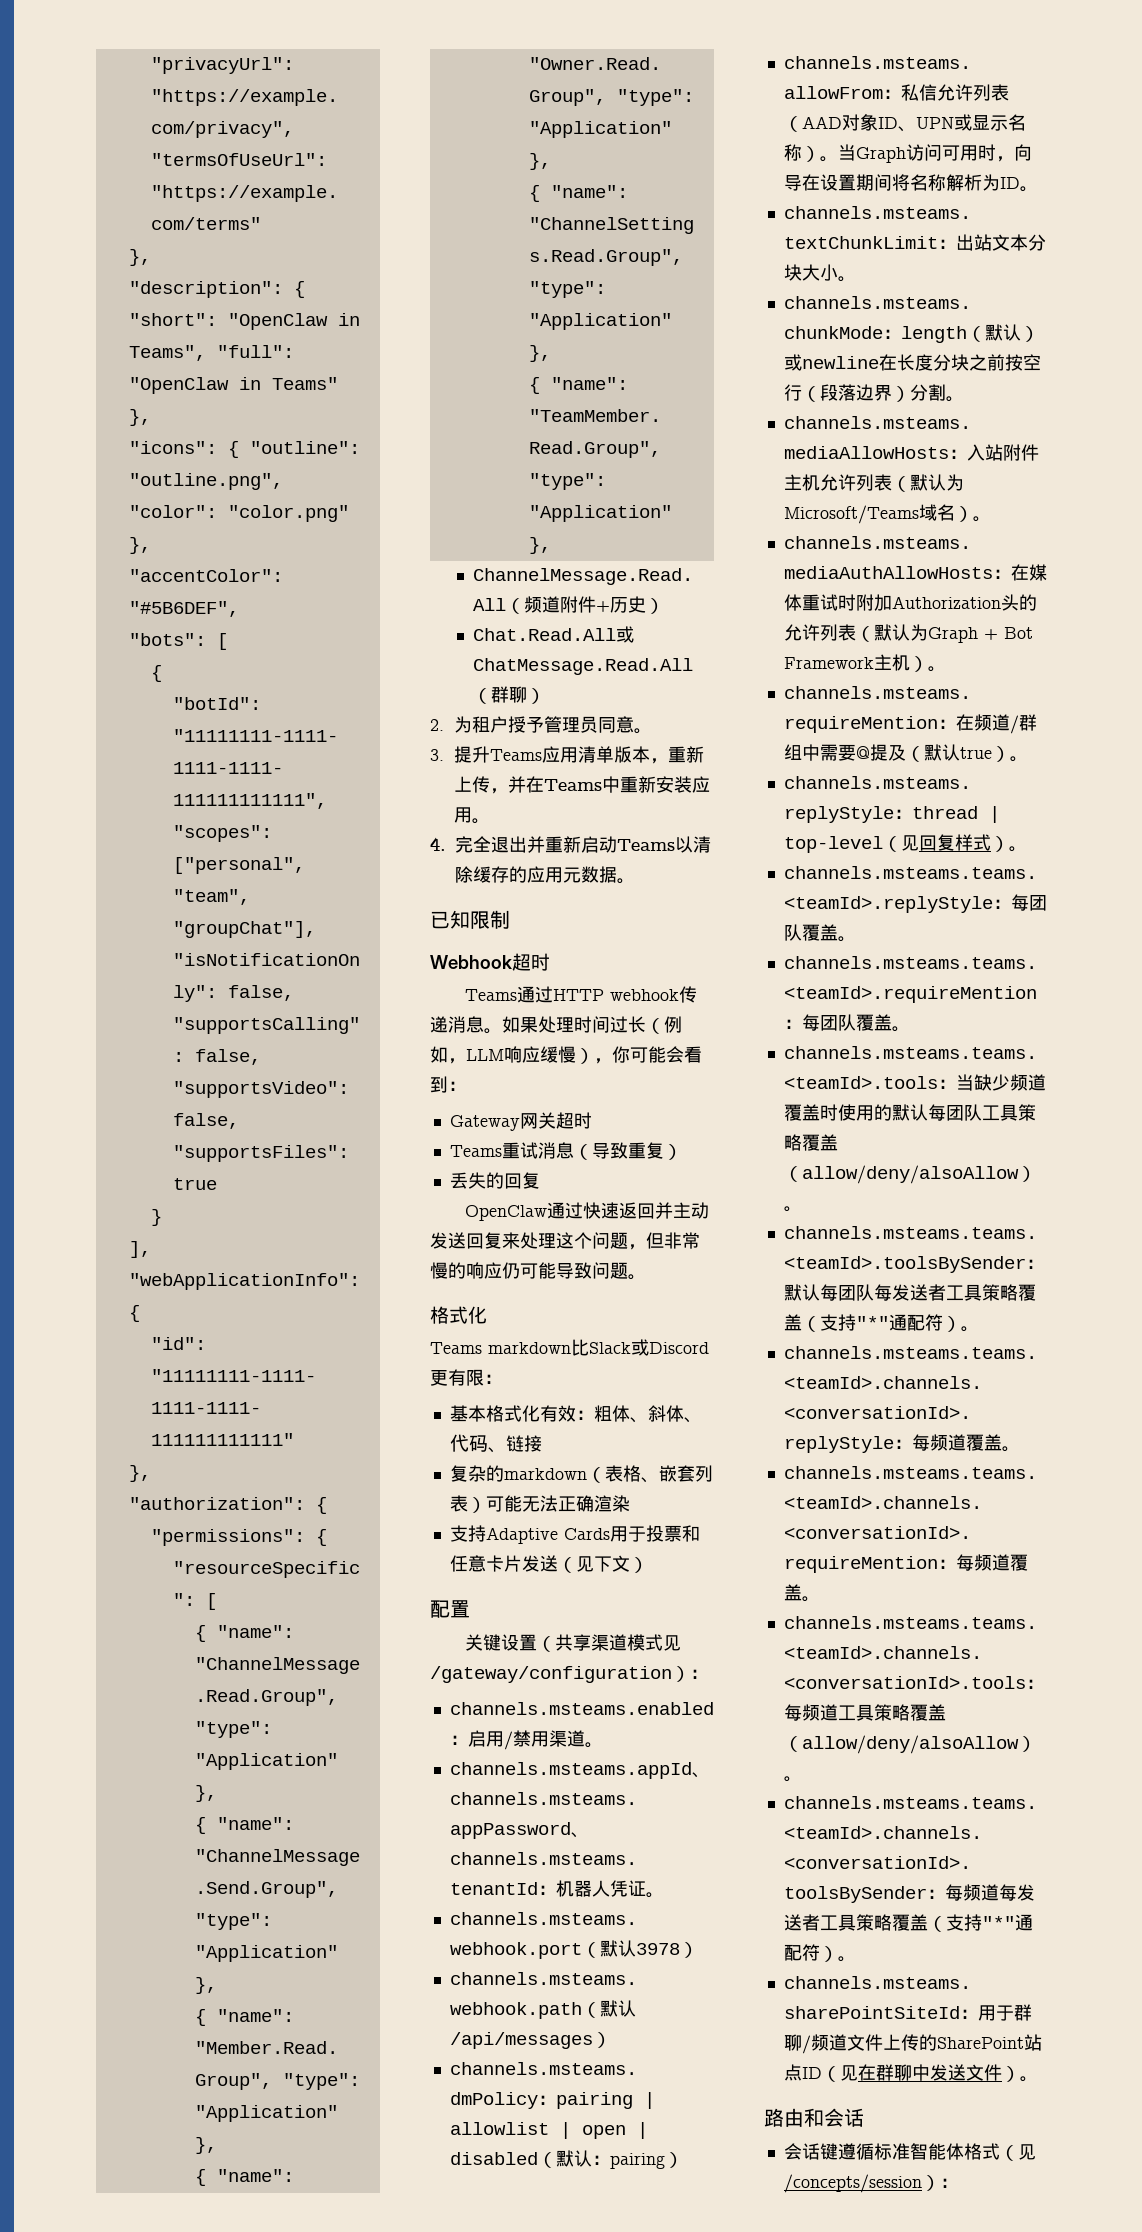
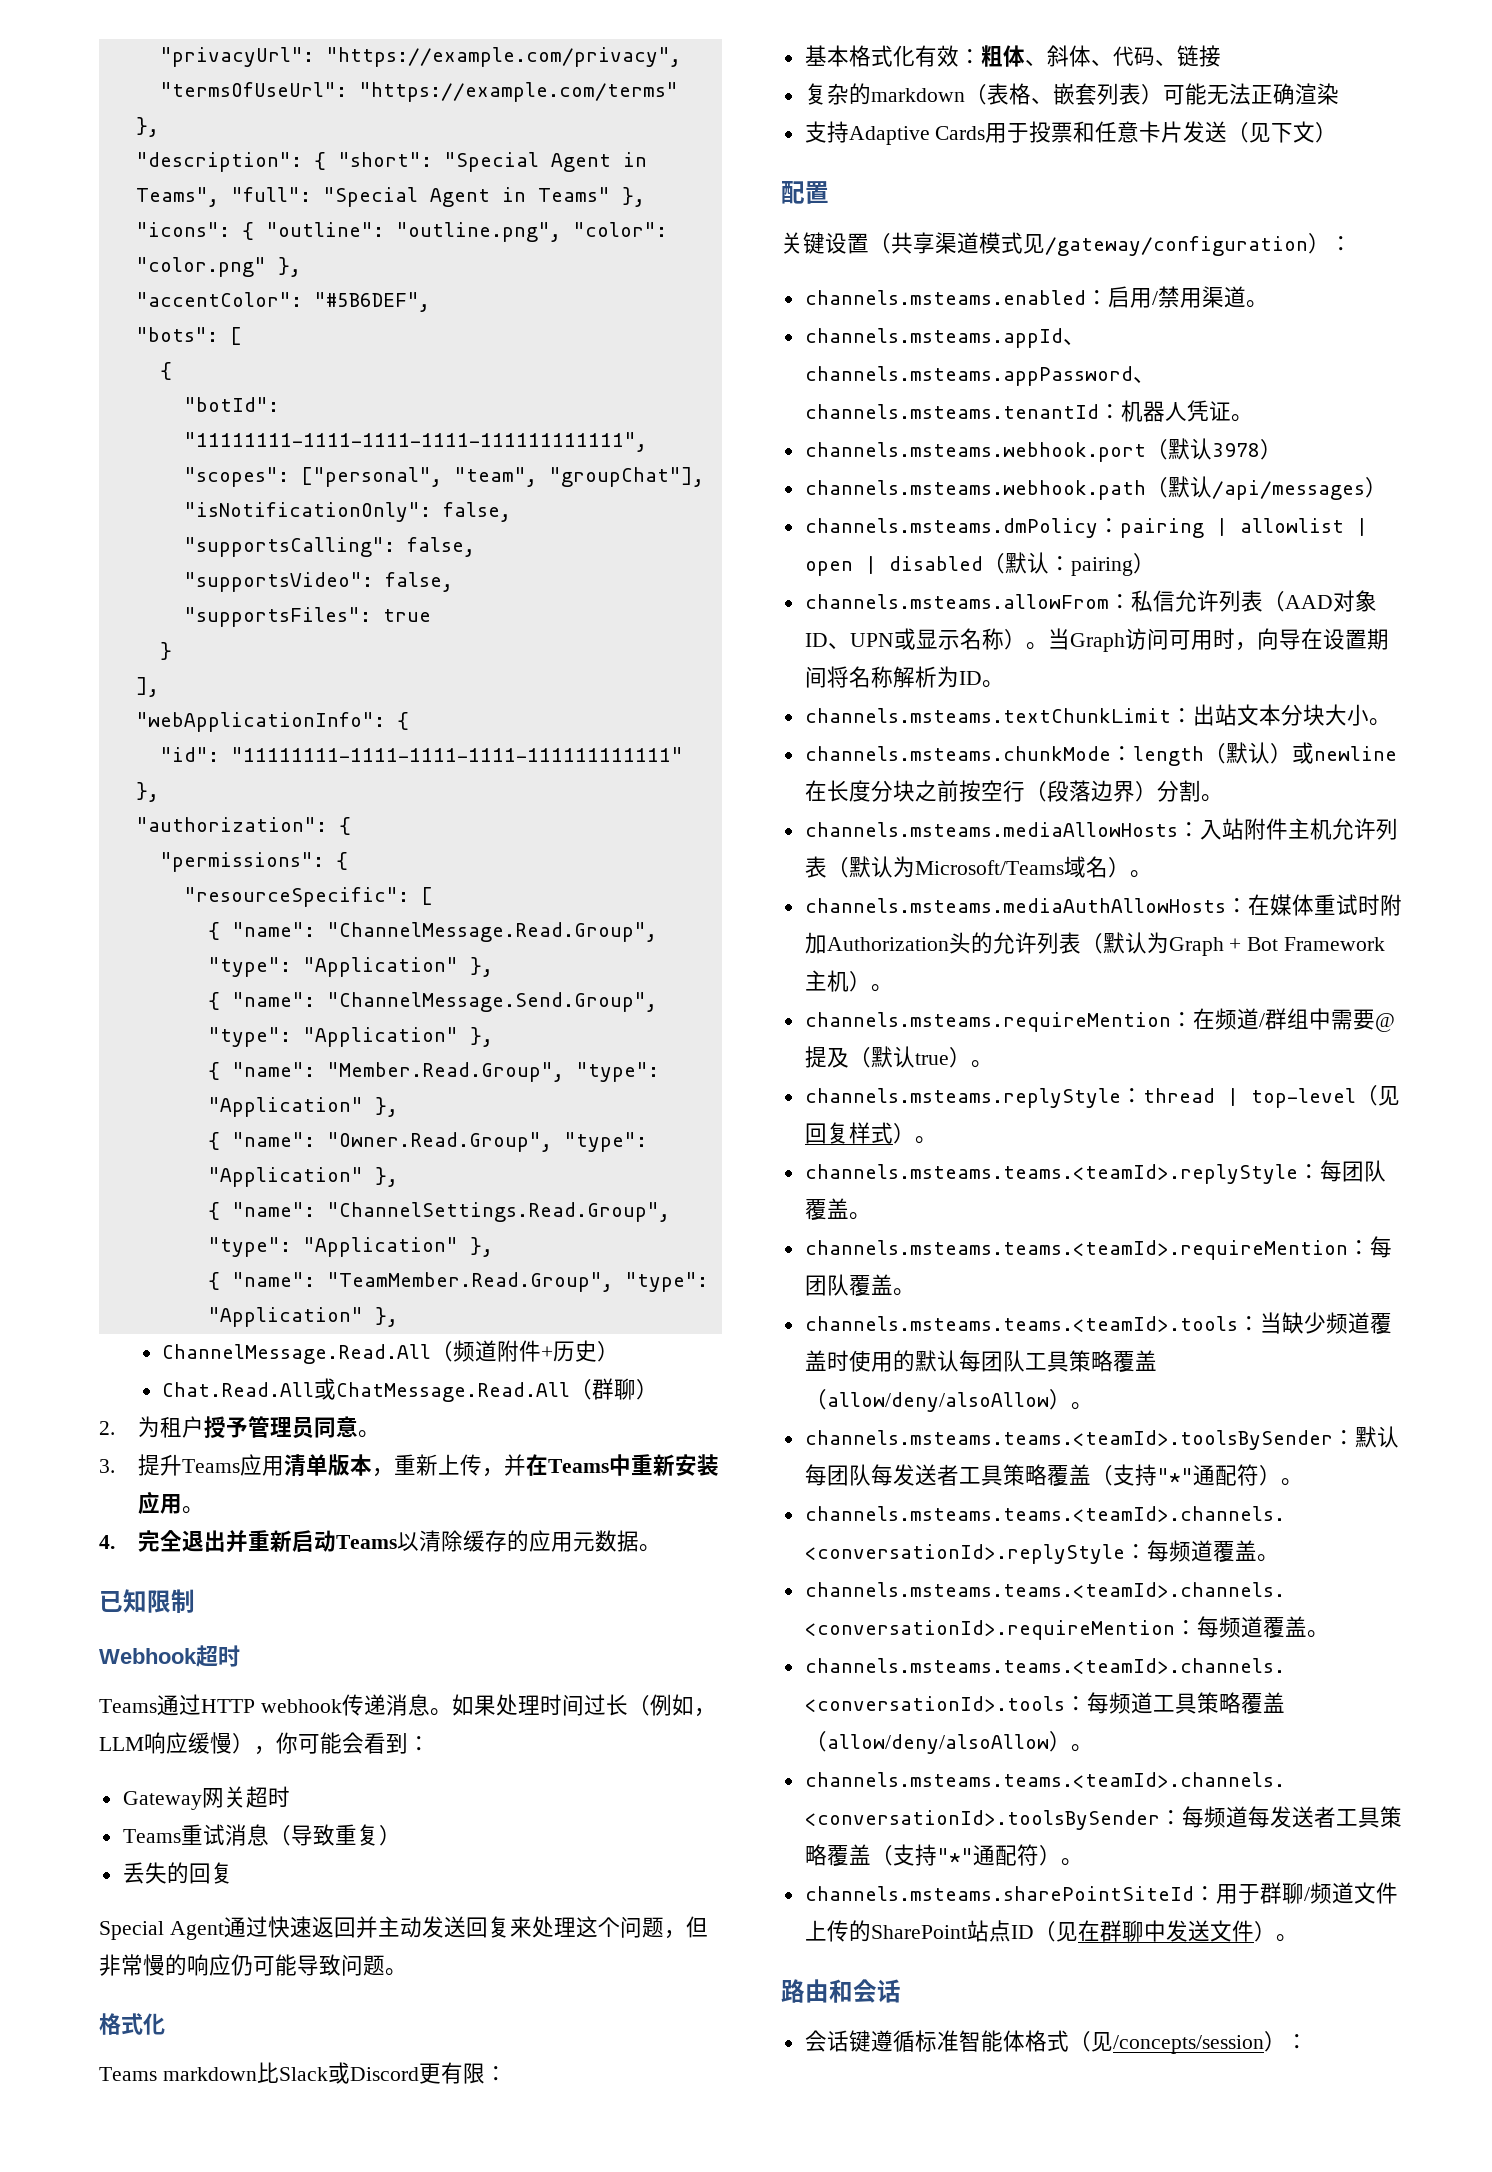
- "description": { "short": "OpenClaw in Teams", "full": "OpenClaw in Teams" },
+ "description": { "short": "Special Agent in Teams", "full": "Special Agent in Teams" },
- OpenClaw通过快速返回并主动发送回复来处理这个问题，但非常慢的响应仍可能导致问题。
+ Special Agent通过快速返回并主动发送回复来处理这个问题，但非常慢的响应仍可能导致问题。

